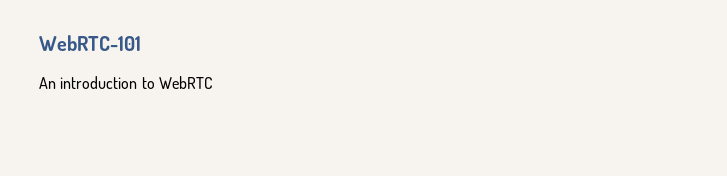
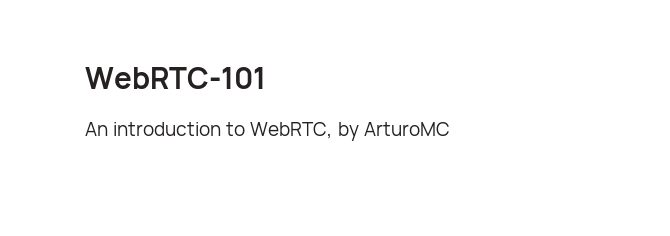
- An introduction to WebRTC
+ An introduction to WebRTC, by ArturoMC

